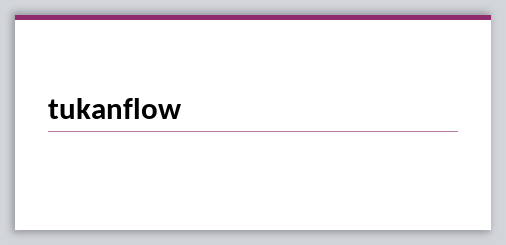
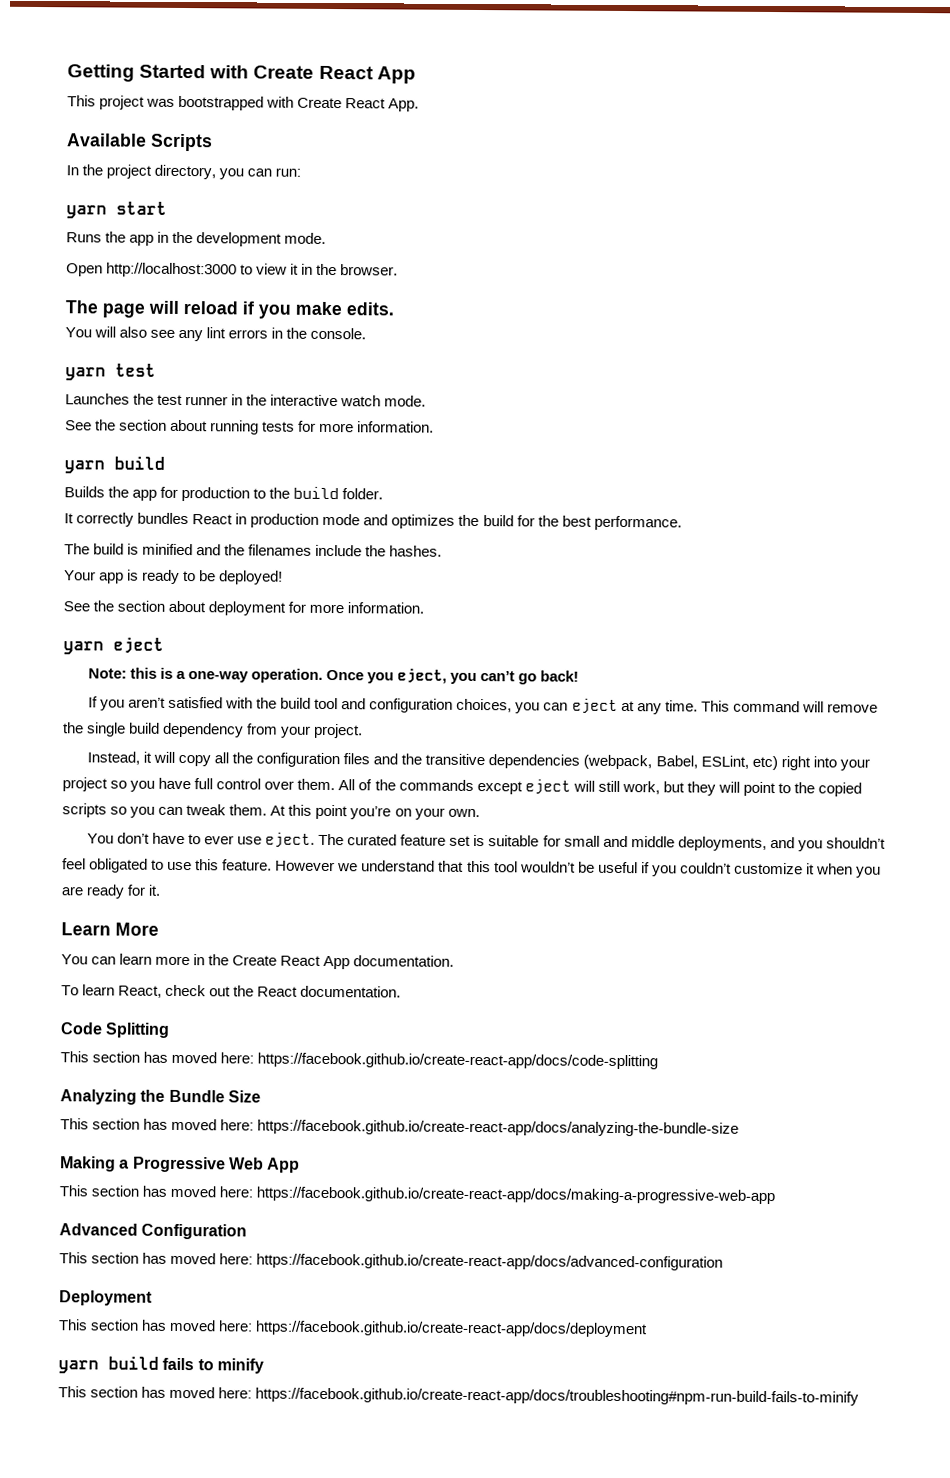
- tukanflow
+ Getting Started with Create React App
+ This project was bootstrapped with Create React App.
+ Available Scripts
+ In the project directory, you can run:
+ yarn start
+ Runs the app in the development mode.
+ Open http://localhost:3000 to view it in the browser.
+ The page will reload if you make edits.
+ You will also see any lint errors in the console.
+ yarn test
+ Launches the test runner in the interactive watch mode.
+ See the section about running tests for more information.
+ yarn build
+ Builds the app for production to the build folder.
+ It correctly bundles React in production mode and optimizes the build for the best performance.
+ The build is minified and the filenames include the hashes.
+ Your app is ready to be deployed!
+ See the section about deployment for more information.
+ yarn eject
+ Note: this is a one-way operation. Once you eject, you can’t go back!
+ If you aren’t satisfied with the build tool and configuration choices, you can eject at any time. This command will remove the single build dependency from your project.
+ Instead, it will copy all the configuration files and the transitive dependencies (webpack, Babel, ESLint, etc) right into your project so you have full control over them. All of the commands except eject will still work, but they will point to the copied scripts so you can tweak them. At this point you’re on your own.
+ You don’t have to ever use eject. The curated feature set is suitable for small and middle deployments, and you shouldn’t feel obligated to use this feature. However we understand that this tool wouldn’t be useful if you couldn’t customize it when you are ready for it.
+ Learn More
+ You can learn more in the Create React App documentation.
+ To learn React, check out the React documentation.
+ Code Splitting
+ This section has moved here: https://facebook.github.io/create-react-app/docs/code-splitting
+ Analyzing the Bundle Size
+ This section has moved here: https://facebook.github.io/create-react-app/docs/analyzing-the-bundle-size
+ Making a Progressive Web App
+ This section has moved here: https://facebook.github.io/create-react-app/docs/making-a-progressive-web-app
+ Advanced Configuration
+ This section has moved here: https://facebook.github.io/create-react-app/docs/advanced-configuration
+ Deployment
+ This section has moved here: https://facebook.github.io/create-react-app/docs/deployment
+ yarn build fails to minify
+ This section has moved here: https://facebook.github.io/create-react-app/docs/troubleshooting#npm-run-build-fails-to-minify

